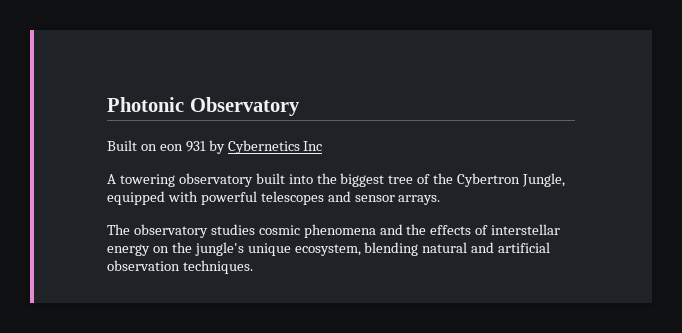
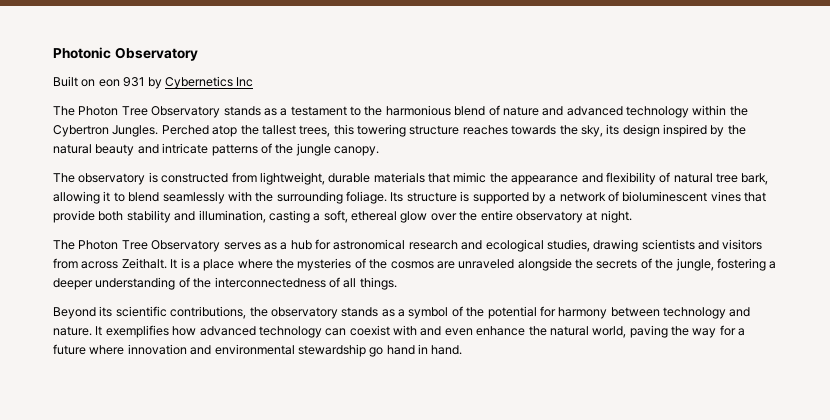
- A towering observatory built into the biggest tree of the Cybertron Jungle, equipped with powerful telescopes and sensor arrays.
- The observatory studies cosmic phenomena and the effects of interstellar energy on the jungle's unique ecosystem, blending natural and artificial observation techniques.
+ The Photon Tree Observatory stands as a testament to the harmonious blend of nature and advanced technology within the Cybertron Jungles. Perched atop the tallest trees, this towering structure reaches towards the sky, its design inspired by the natural beauty and intricate patterns of the jungle canopy.
+ The observatory is constructed from lightweight, durable materials that mimic the appearance and flexibility of natural tree bark, allowing it to blend seamlessly with the surrounding foliage. Its structure is supported by a network of bioluminescent vines that provide both stability and illumination, casting a soft, ethereal glow over the entire observatory at night.
+ The Photon Tree Observatory serves as a hub for astronomical research and ecological studies, drawing scientists and visitors from across Zeithalt. It is a place where the mysteries of the cosmos are unraveled alongside the secrets of the jungle, fostering a deeper understanding of the interconnectedness of all things.
+ Beyond its scientific contributions, the observatory stands as a symbol of the potential for harmony between technology and nature. It exemplifies how advanced technology can coexist with and even enhance the natural world, paving the way for a future where innovation and environmental stewardship go hand in hand.

